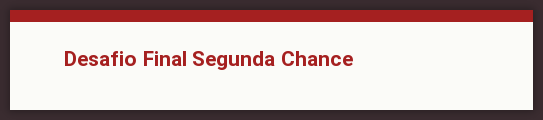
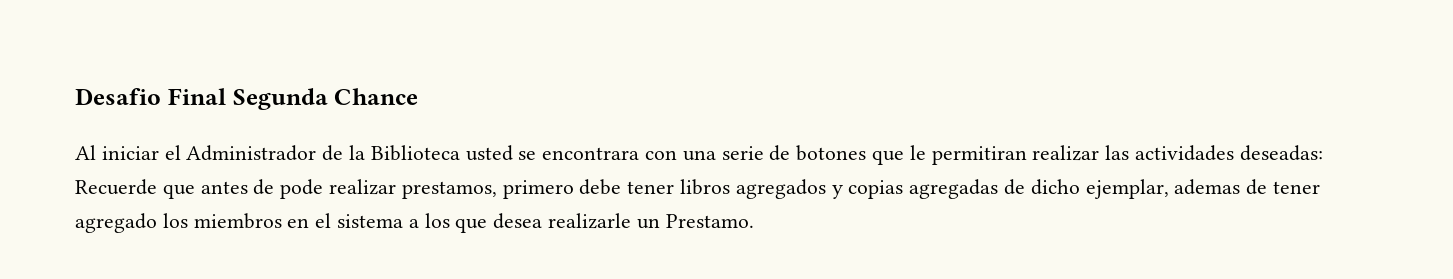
+ Al iniciar el Administrador de la Biblioteca usted se encontrara con una serie de botones que le permitiran realizar las actividades deseadas: Recuerde que antes de pode realizar prestamos, primero debe tener libros agregados y copias agregadas de dicho ejemplar, ademas de tener agregado los miembros en el sistema a los que desea realizarle un Prestamo.

